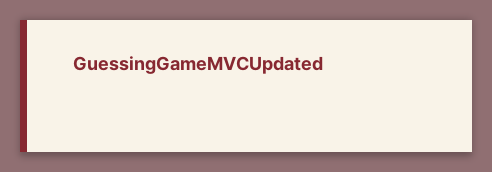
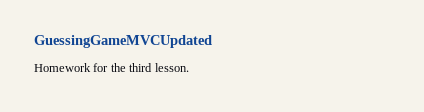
+ Homework for the third lesson.

